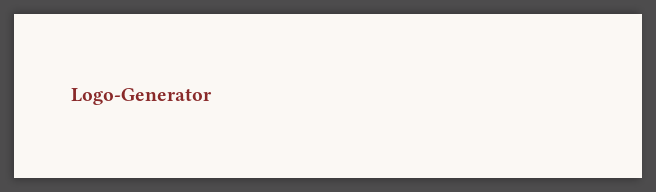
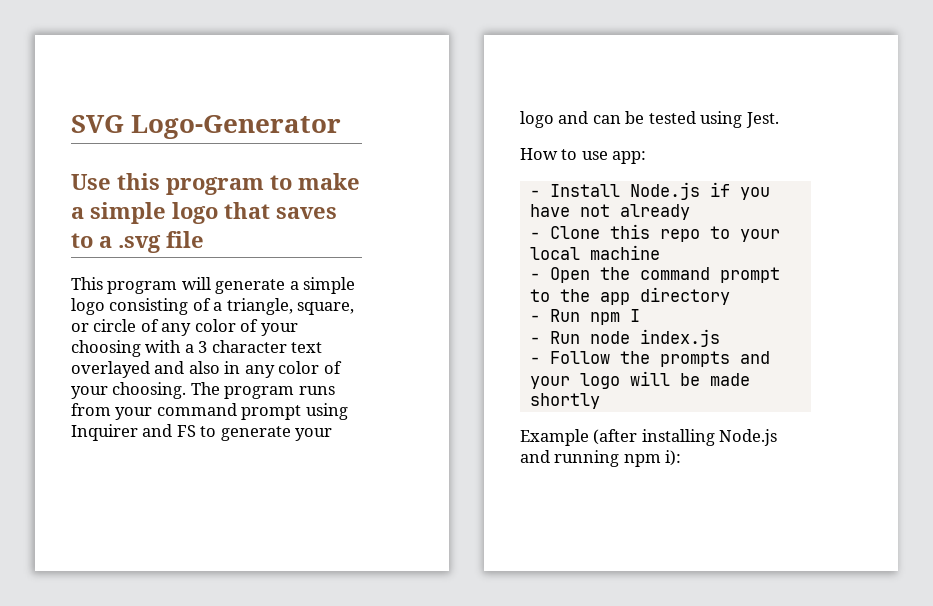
- Logo-Generator
+ SVG Logo-Generator
+ Use this program to make a simple logo that saves to a .svg file
+ This program will generate a simple logo consisting of a triangle, square, or circle of any color of your choosing with a 3 character text overlayed and also in any color of your choosing. The program runs from your command prompt using Inquirer and FS to generate your logo and can be tested using Jest.
+ How to use app:
+ - Install Node.js if you have not already
+ - Clone this repo to your local machine
+ - Open the command prompt to the app directory
+ - Run npm I
+ - Run node index.js
+ - Follow the prompts and your logo will be made shortly
+ Example (after installing Node.js and running npm i):

